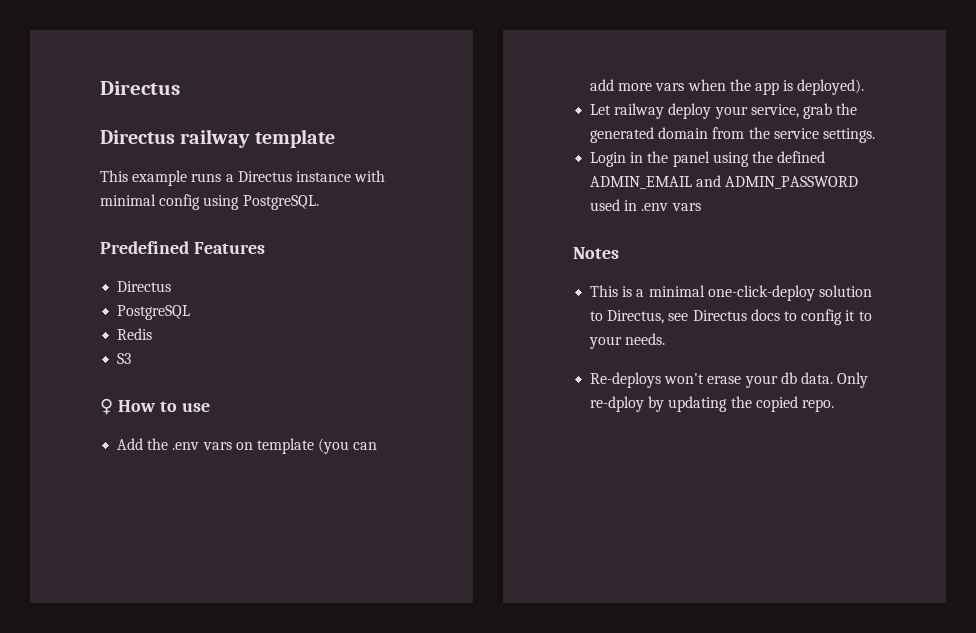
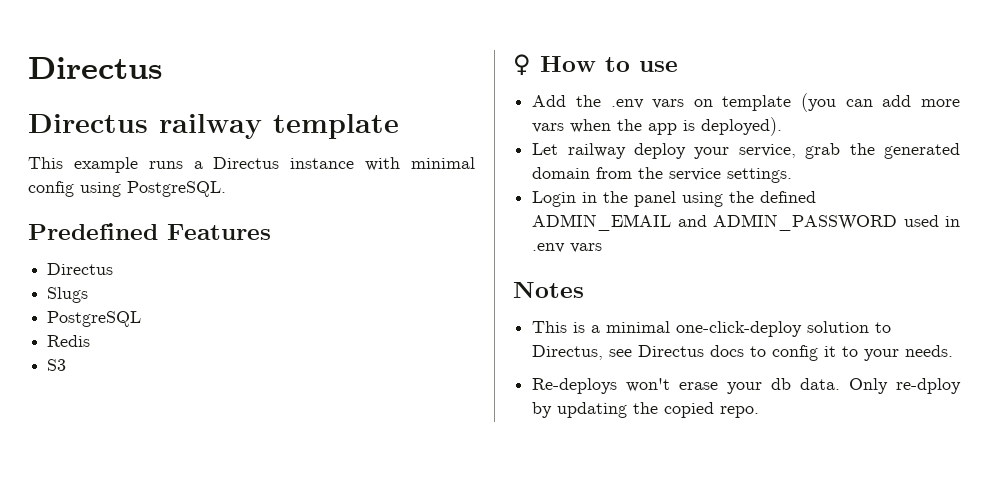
+ Slugs

